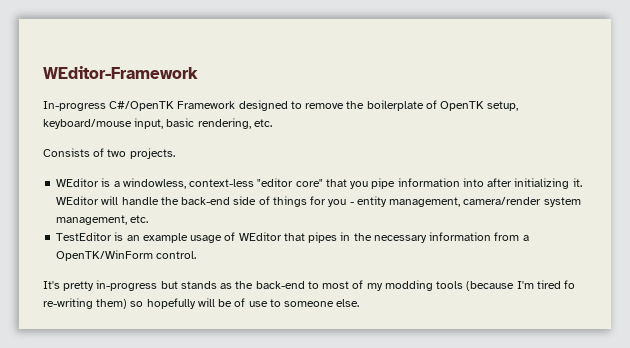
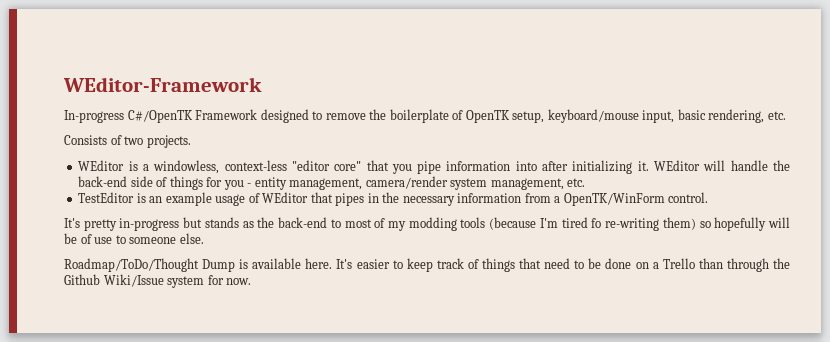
+ Roadmap/ToDo/Thought Dump is available here. It's easier to keep track of things that need to be done on a Trello than through the Github Wiki/Issue system for now.

